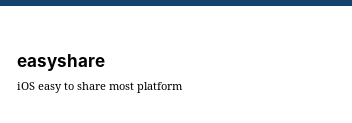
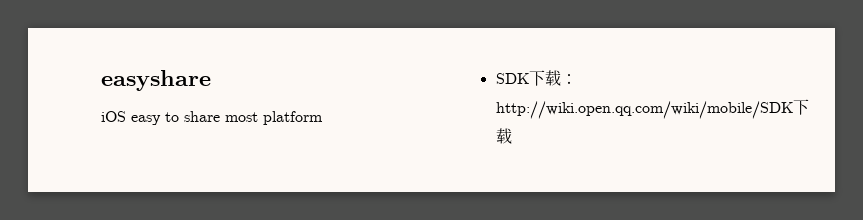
+ SDK下载：http://wiki.open.qq.com/wiki/mobile/SDK下载

